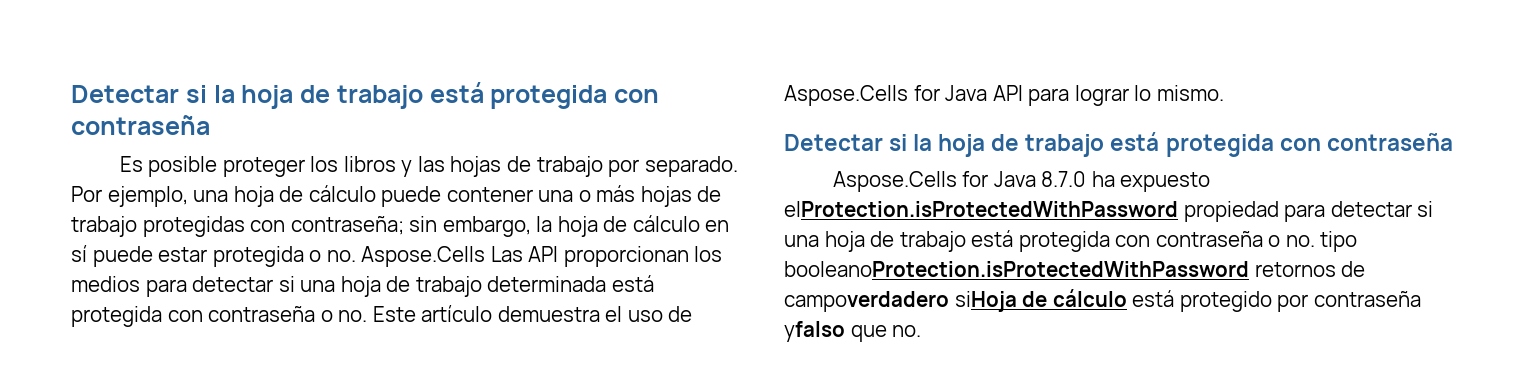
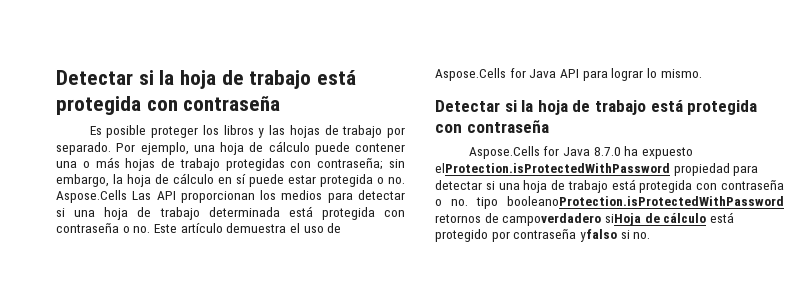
- Aspose.Cells for Java 8.7.0 ha expuesto elProtection.isProtectedWithPassword propiedad para detectar si una hoja de trabajo está protegida con contraseña o no. tipo booleanoProtection.isProtectedWithPassword retornos de campoverdadero siHoja de cálculo está protegido por contraseña yfalso que no.
+ Aspose.Cells for Java 8.7.0 ha expuesto elProtection.isProtectedWithPassword propiedad para detectar si una hoja de trabajo está protegida con contraseña o no. tipo booleanoProtection.isProtectedWithPassword retornos de campoverdadero siHoja de cálculo está protegido por contraseña yfalso si no.

